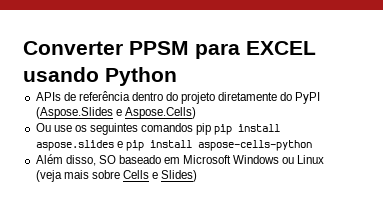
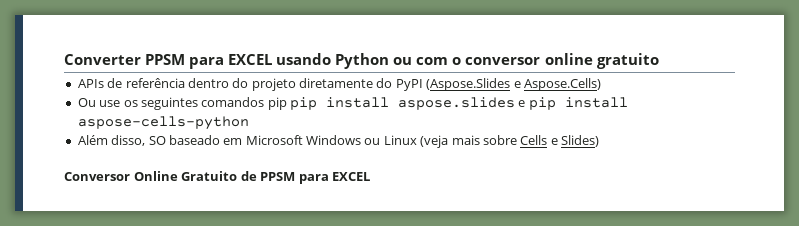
- Converter PPSM para EXCEL usando Python
+ Converter PPSM para EXCEL usando Python ou com o conversor online gratuito
+ Conversor Online Gratuito de PPSM para EXCEL

